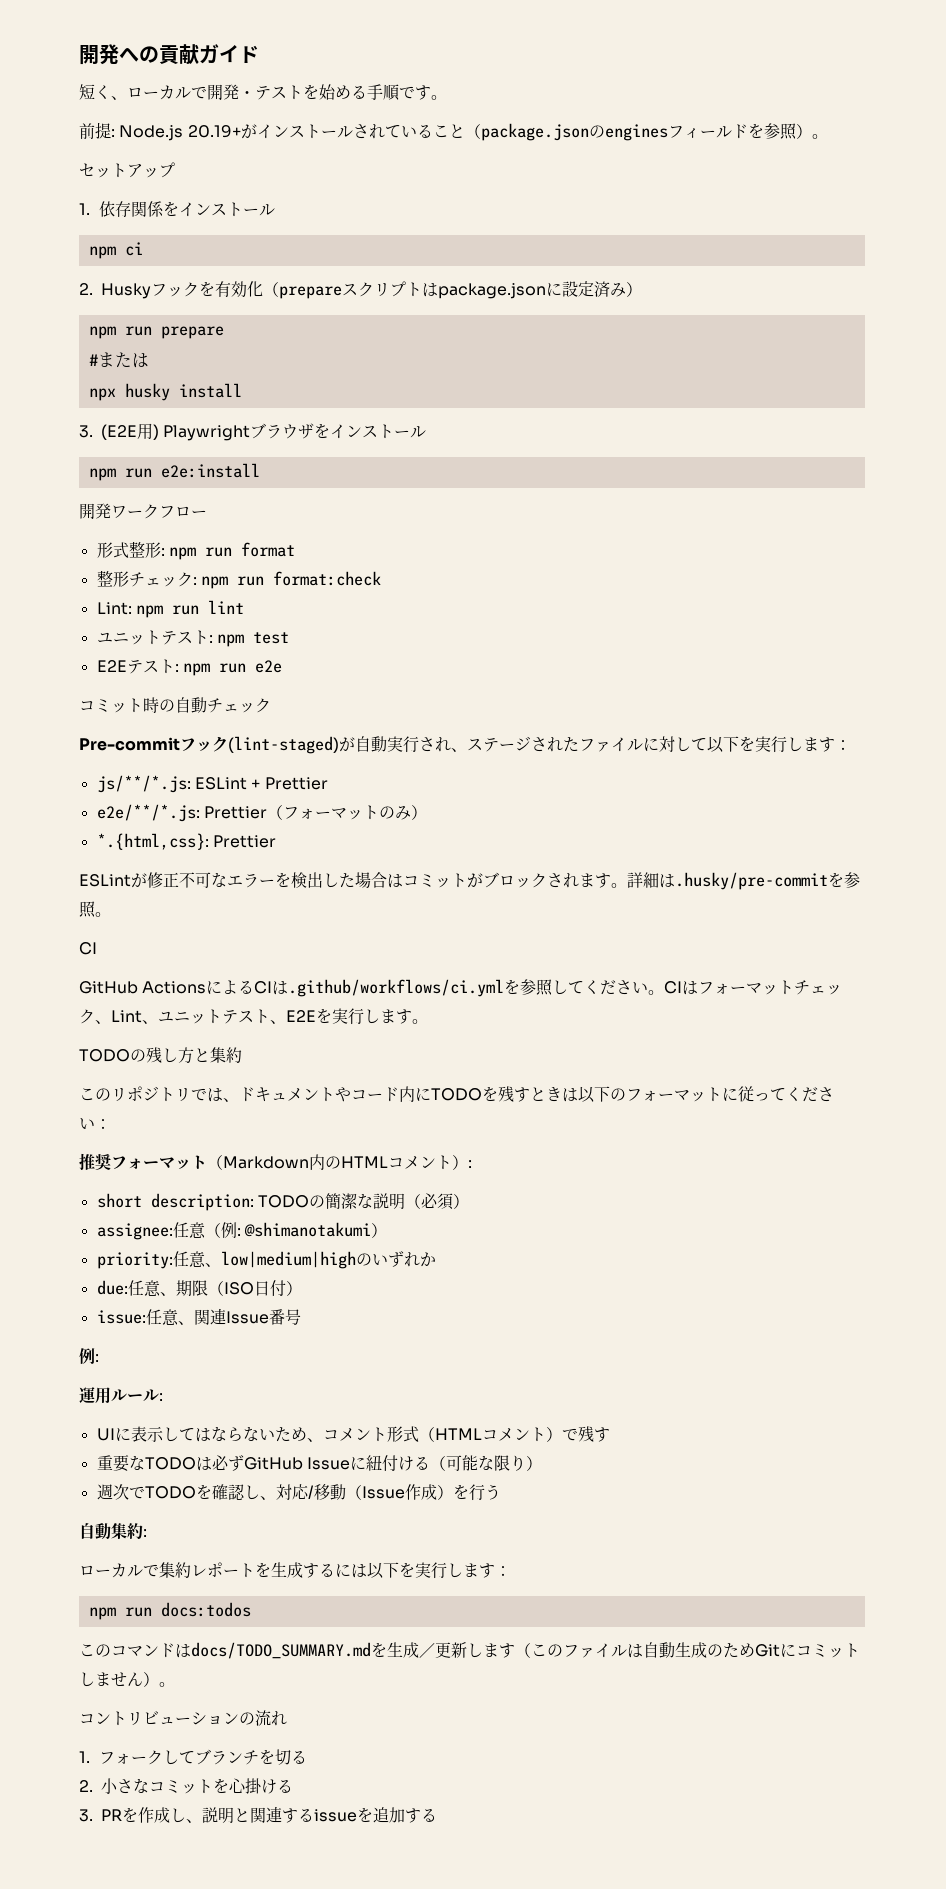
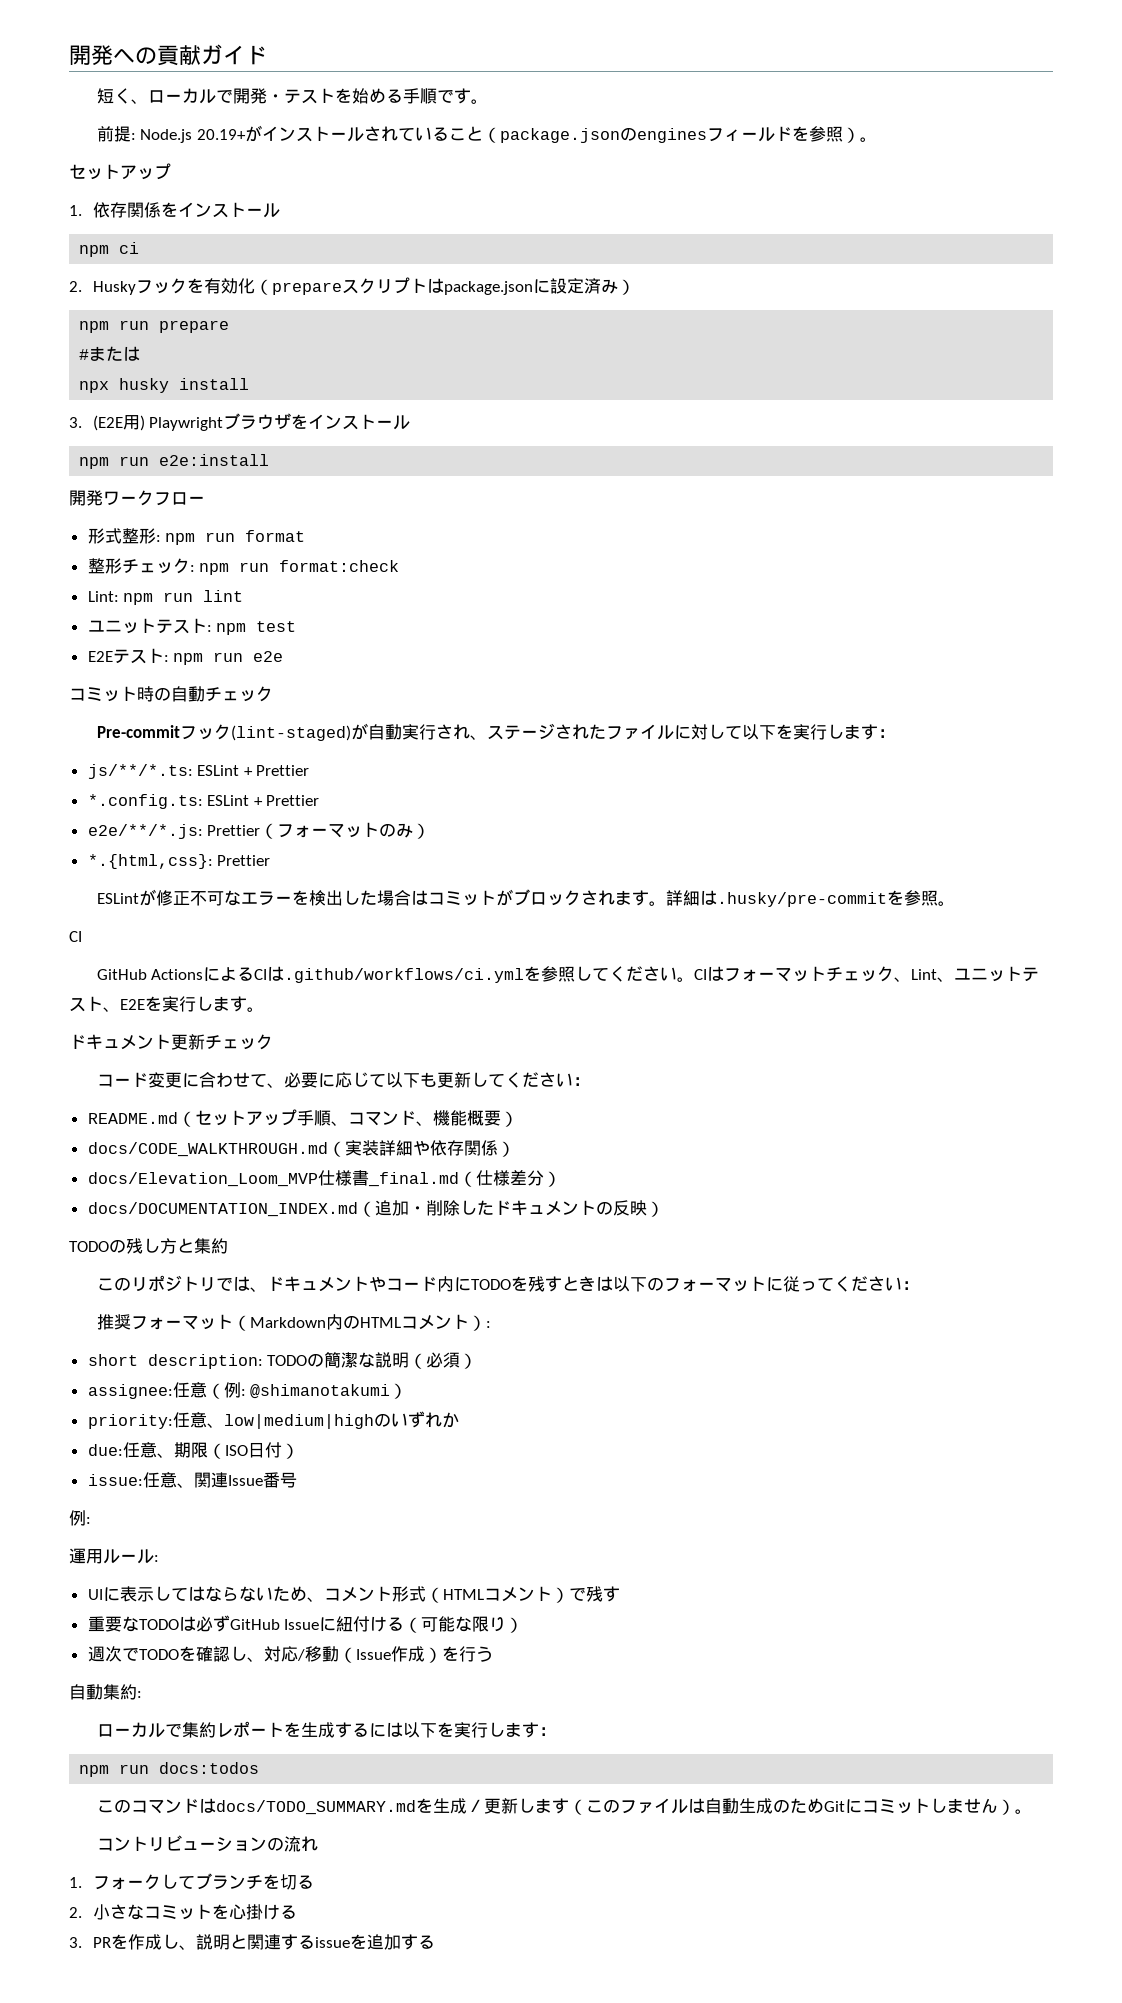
- js/**/*.js: ESLint + Prettier
+ js/**/*.ts: ESLint + Prettier
+ *.config.ts: ESLint + Prettier
+ ドキュメント更新チェック
+ コード変更に合わせて、必要に応じて以下も更新してください：
+ README.md（セットアップ手順、コマンド、機能概要）
+ docs/CODE_WALKTHROUGH.md（実装詳細や依存関係）
+ docs/Elevation_Loom_MVP仕様書_final.md（仕様差分）
+ docs/DOCUMENTATION_INDEX.md（追加・削除したドキュメントの反映）

